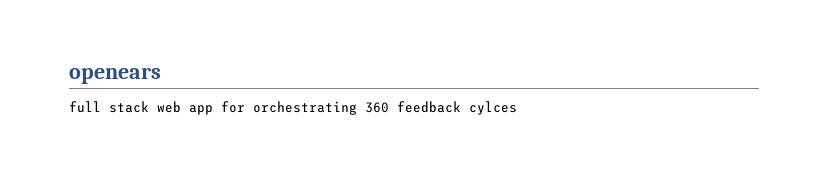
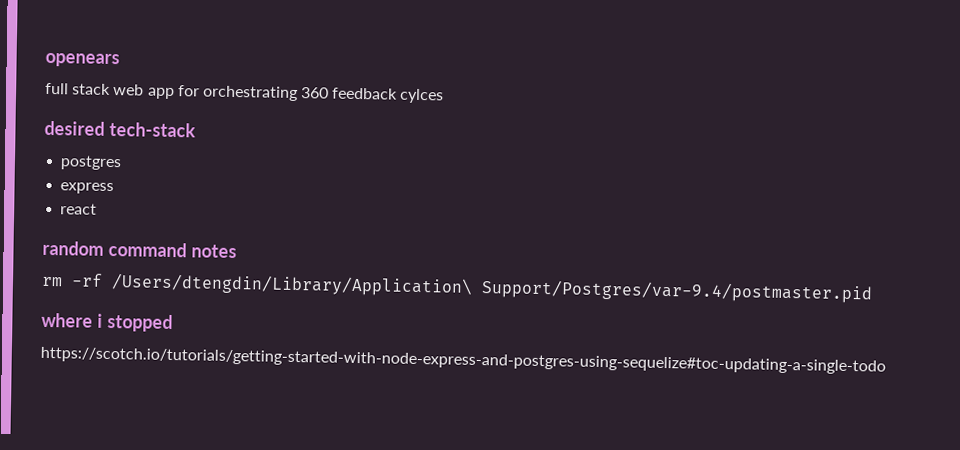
+ desired tech-stack
+ postgres
+ express
+ react
+ random command notes
+ rm -rf /Users/dtengdin/Library/Application\ Support/Postgres/var-9.4/postmaster.pid
+ where i stopped
+ https://scotch.io/tutorials/getting-started-with-node-express-and-postgres-using-sequelize#toc-updating-a-single-todo

